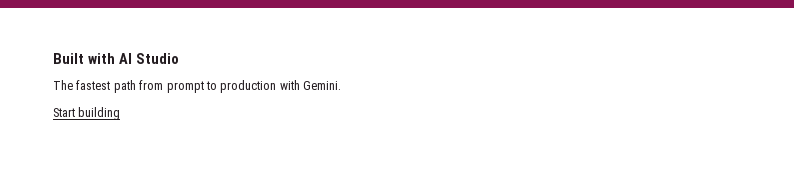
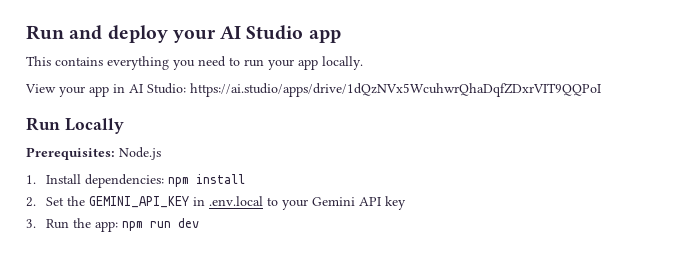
- Built with AI Studio
- The fastest path from prompt to production with Gemini.
- Start building
+ Run and deploy your AI Studio app
+ This contains everything you need to run your app locally.
+ View your app in AI Studio: https://ai.studio/apps/drive/1dQzNVx5WcuhwrQhaDqfZDxrVIT9QQPoI
+ Run Locally
+ Prerequisites: Node.js
+ 1. Install dependencies: npm install
+ 2. Set the GEMINI_API_KEY in .env.local to your Gemini API key
+ 3. Run the app: npm run dev

